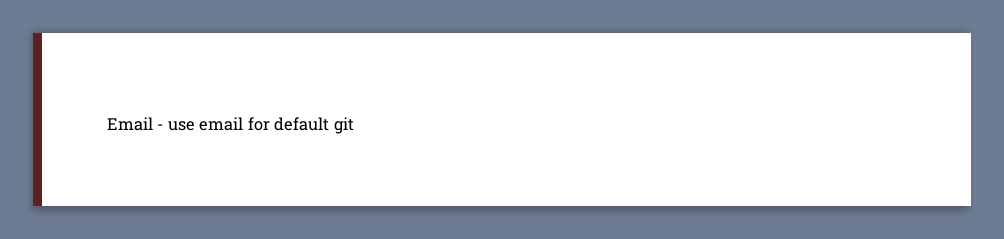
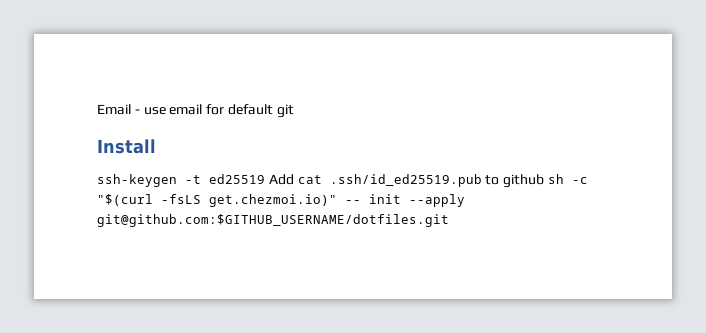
+ Install
+ ssh-keygen -t ed25519 Add cat .ssh/id_ed25519.pub to github sh -c "$(curl -fsLS get.chezmoi.io)" -- init --apply git@github.com:$GITHUB_USERNAME/dotfiles.git

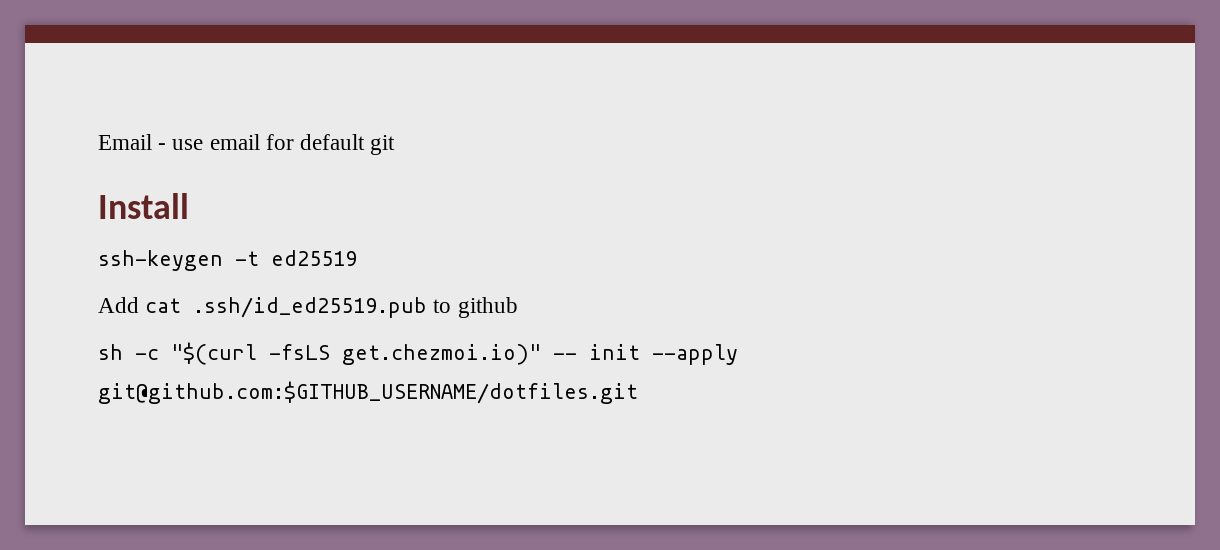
- ssh-keygen -t ed25519 Add cat .ssh/id_ed25519.pub to github sh -c "$(curl -fsLS get.chezmoi.io)" -- init --apply git@github.com:$GITHUB_USERNAME/dotfiles.git
+ ssh-keygen -t ed25519
+ Add cat .ssh/id_ed25519.pub to github
+ sh -c "$(curl -fsLS get.chezmoi.io)" -- init --apply git@github.com:$GITHUB_USERNAME/dotfiles.git

